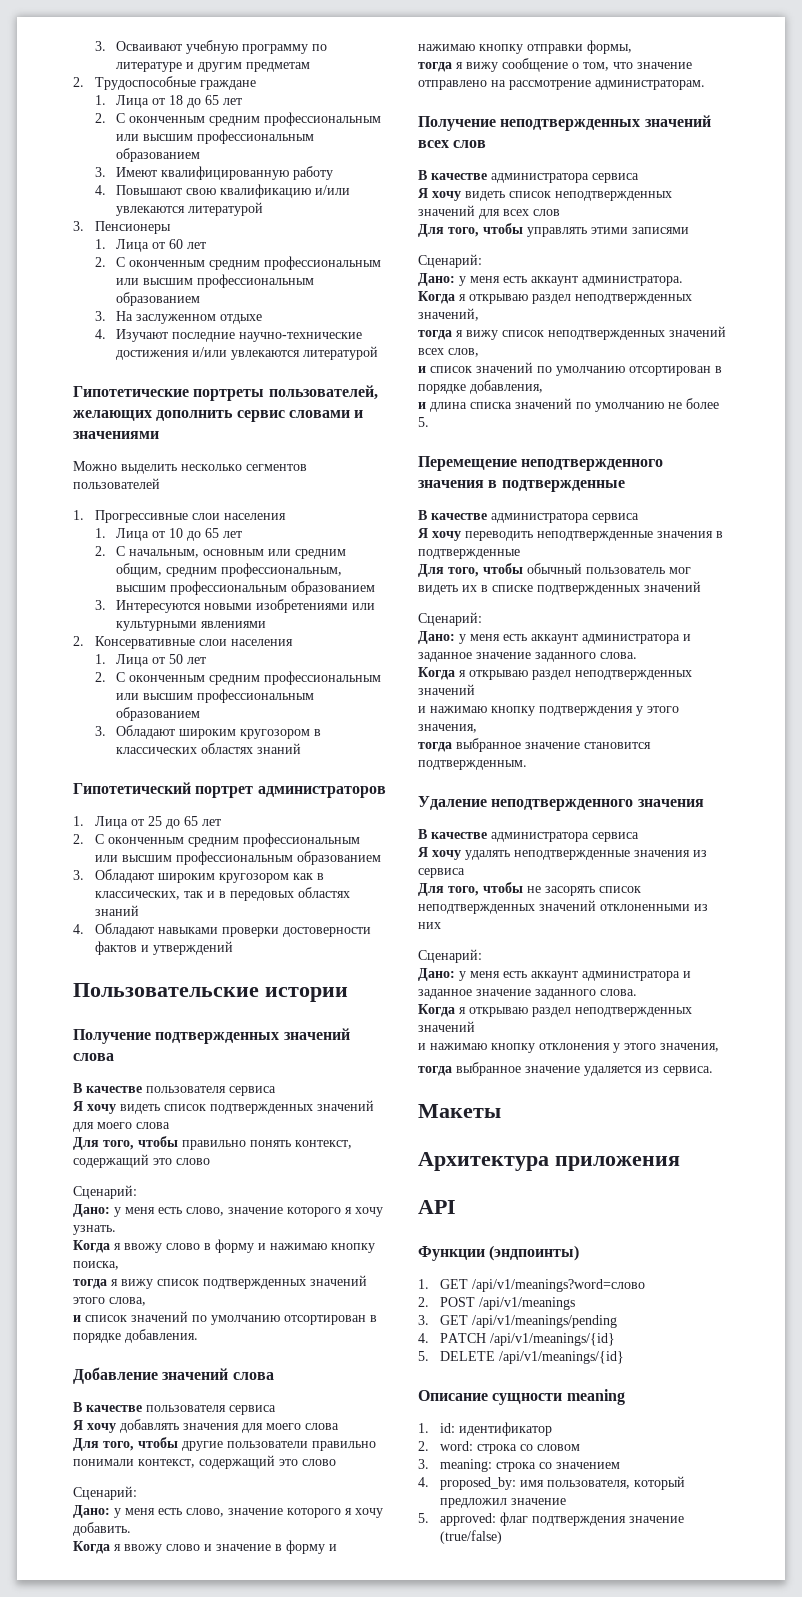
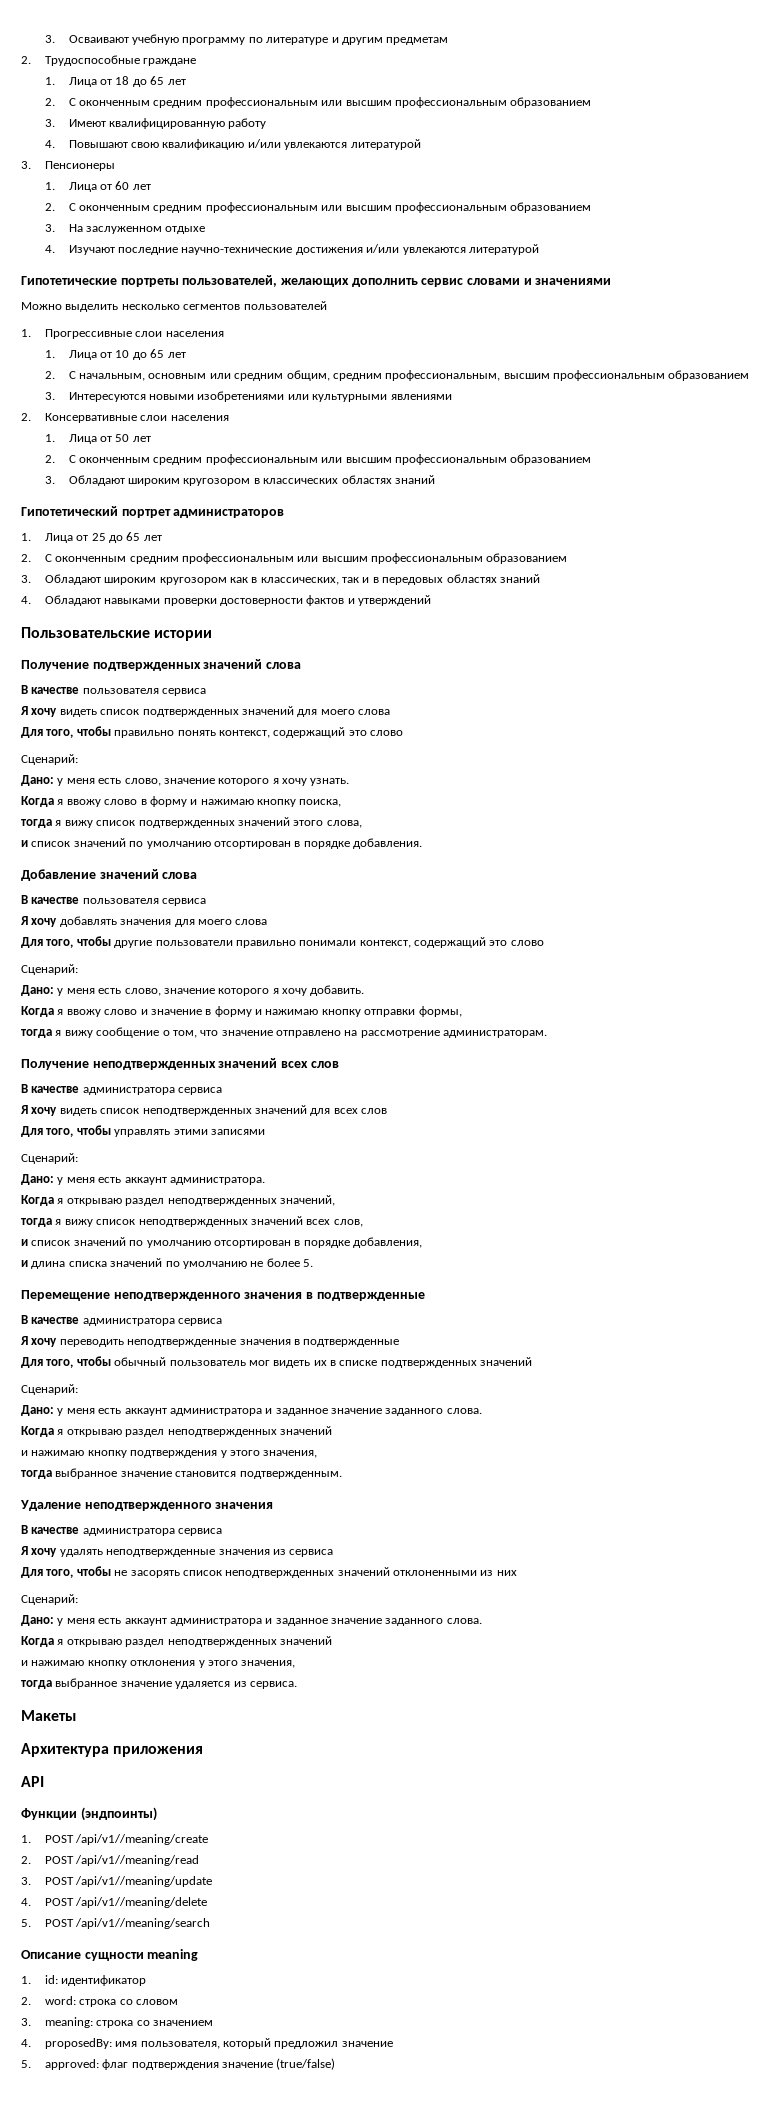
- 1. GET /api/v1/meanings?word=слово
+ 1. POST /api/v1//meaning/create
- 2. POST /api/v1/meanings
- 3. GET /api/v1/meanings/pending
- 4. PATCH /api/v1/meanings/{id}
- 5. DELETE /api/v1/meanings/{id}
+ 2. POST /api/v1//meaning/read
+ 3. POST /api/v1//meaning/update
+ 4. POST /api/v1//meaning/delete
+ 5. POST /api/v1//meaning/search
- 4. proposed_by: имя пользователя, который предложил значение
+ 4. proposedBy: имя пользователя, который предложил значение

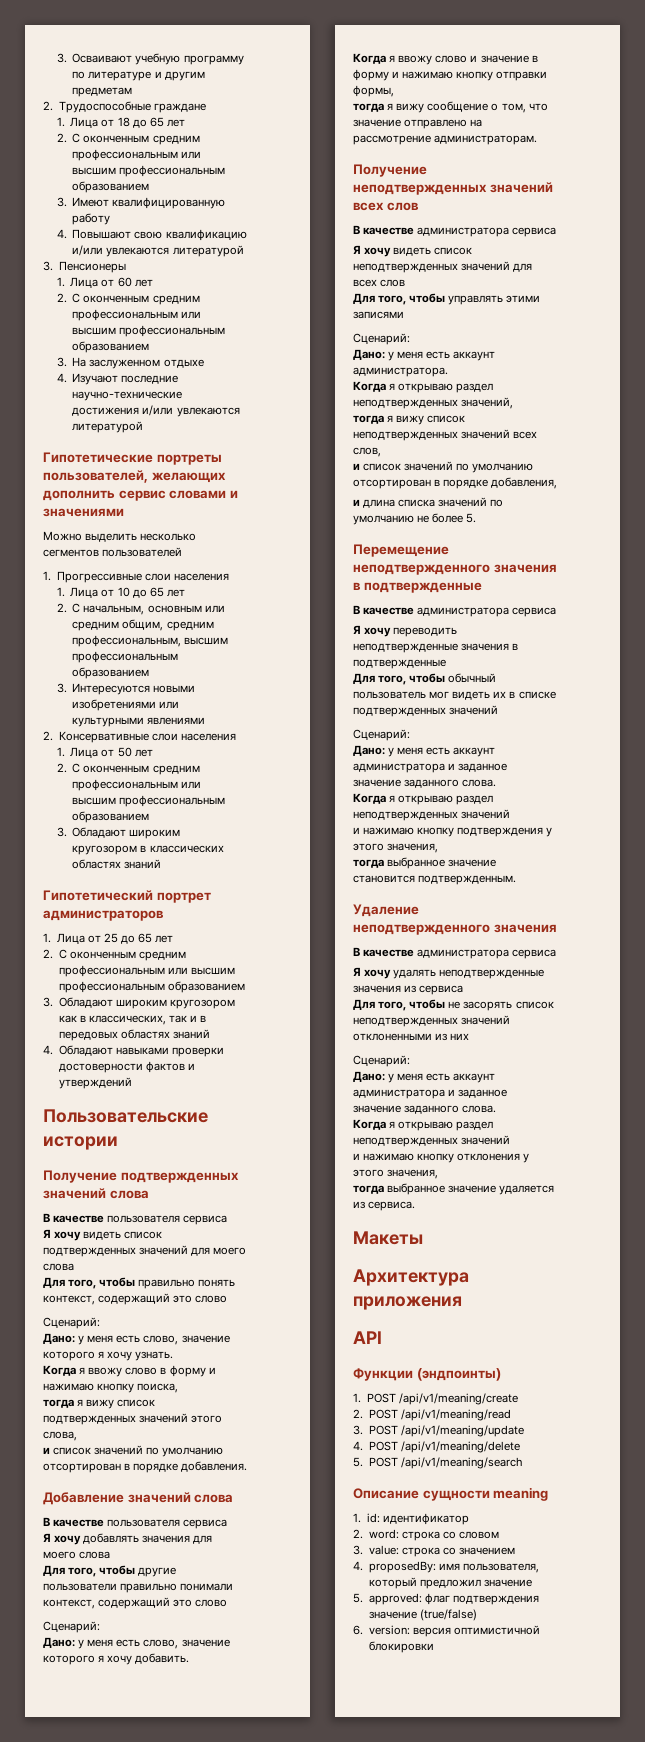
- 1. POST /api/v1//meaning/create
+ 1. POST /api/v1/meaning/create
- 2. POST /api/v1//meaning/read
+ 2. POST /api/v1/meaning/read
- 3. POST /api/v1//meaning/update
+ 3. POST /api/v1/meaning/update
- 4. POST /api/v1//meaning/delete
+ 4. POST /api/v1/meaning/delete
- 5. POST /api/v1//meaning/search
+ 5. POST /api/v1/meaning/search
- 3. meaning: строка со значением
+ 3. value: строка со значением
+ 6. version: версия оптимистичной блокировки

